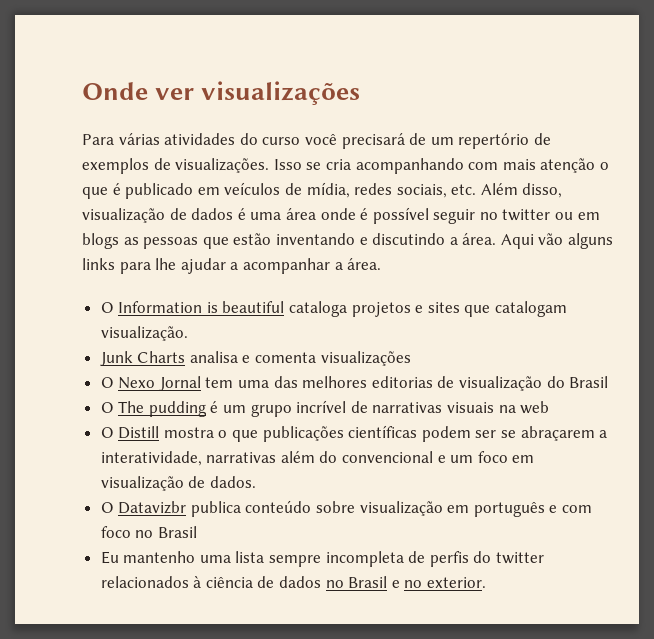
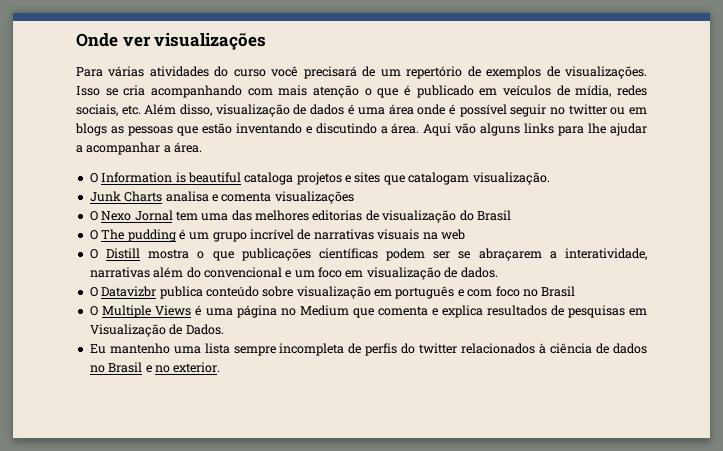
+ O Multiple Views é uma página no Medium que comenta e explica resultados de pesquisas em Visualização de Dados.

